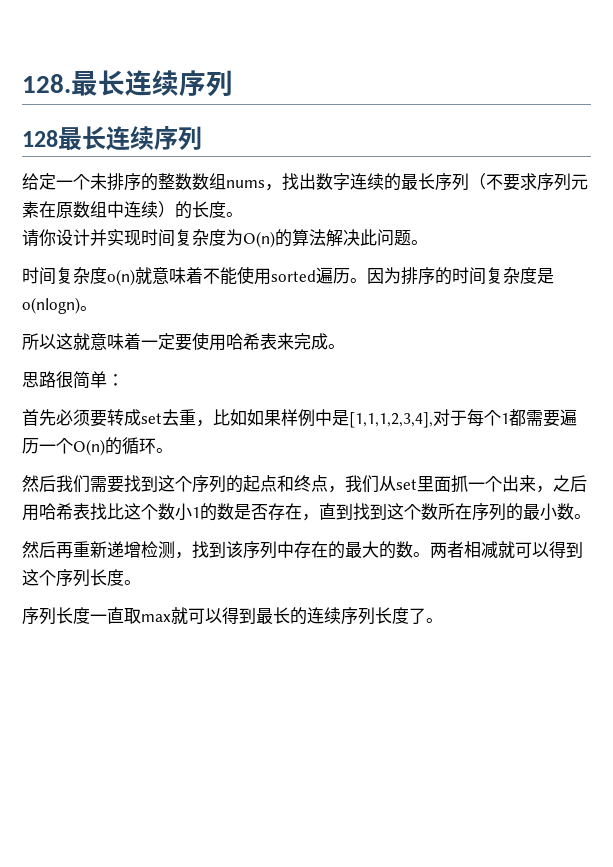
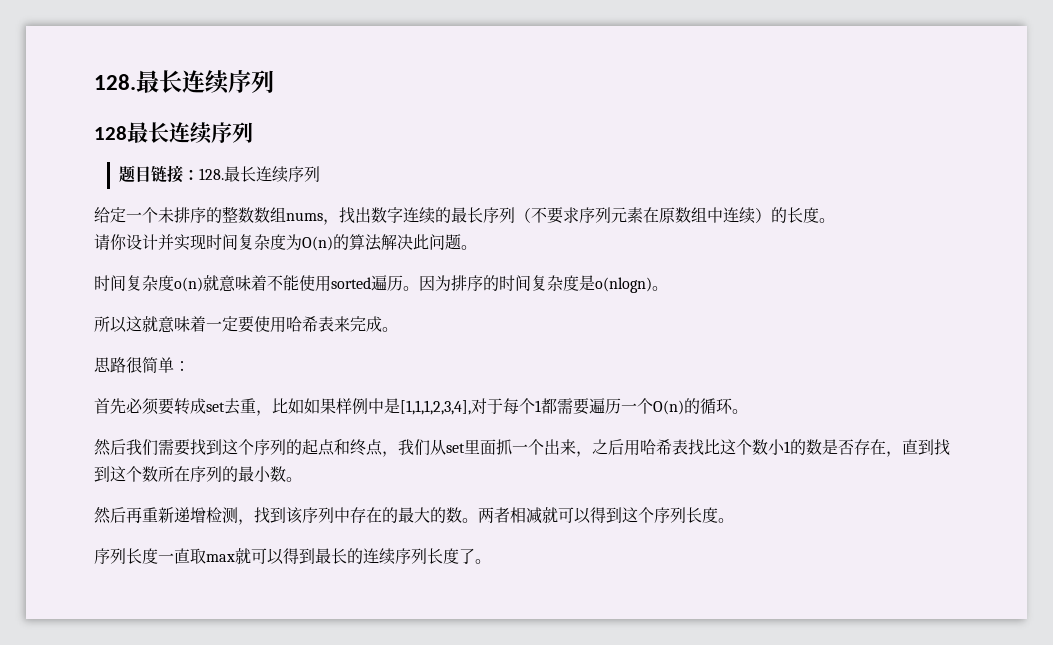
+ 题目链接：128.最长连续序列

